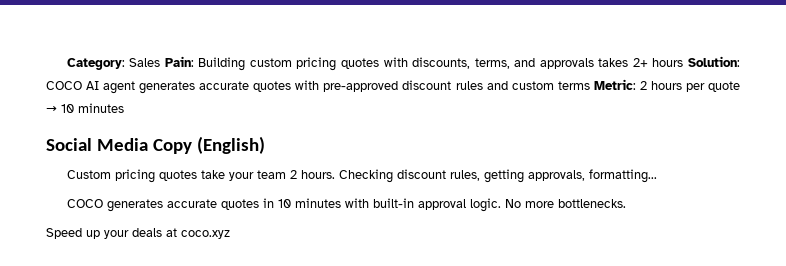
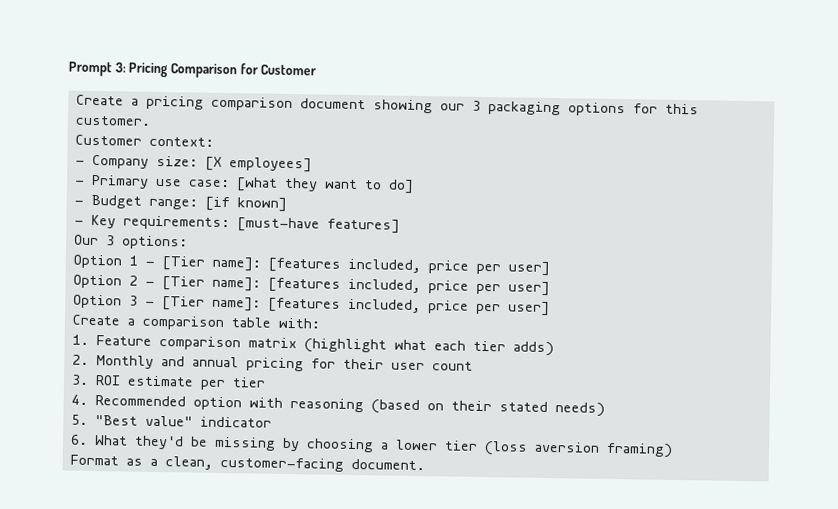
- Category: Sales Pain: Building custom pricing quotes with discounts, terms, and approvals takes 2+ hours Solution: COCO AI agent generates accurate quotes with pre-approved discount rules and custom terms Metric: 2 hours per quote → 10 minutes
- Social Media Copy (English)
- Custom pricing quotes take your team 2 hours. Checking discount rules, getting approvals, formatting...
- COCO generates accurate quotes in 10 minutes with built-in approval logic. No more bottlenecks.
- Speed up your deals at coco.xyz
+ Prompt 3: Pricing Comparison for Customer
+ Create a pricing comparison document showing our 3 packaging options for this customer.
+ Customer context:
+ - Company size: [X employees]
+ - Primary use case: [what they want to do]
+ - Budget range: [if known]
+ - Key requirements: [must-have features]
+ Our 3 options:
+ Option 1 - [Tier name]: [features included, price per user]
+ Option 2 - [Tier name]: [features included, price per user]
+ Option 3 - [Tier name]: [features included, price per user]
+ Create a comparison table with:
+ 1. Feature comparison matrix (highlight what each tier adds)
+ 2. Monthly and annual pricing for their user count
+ 3. ROI estimate per tier
+ 4. Recommended option with reasoning (based on their stated needs)
+ 5. "Best value" indicator
+ 6. What they'd be missing by choosing a lower tier (loss aversion framing)
+ Format as a clean, customer-facing document.

